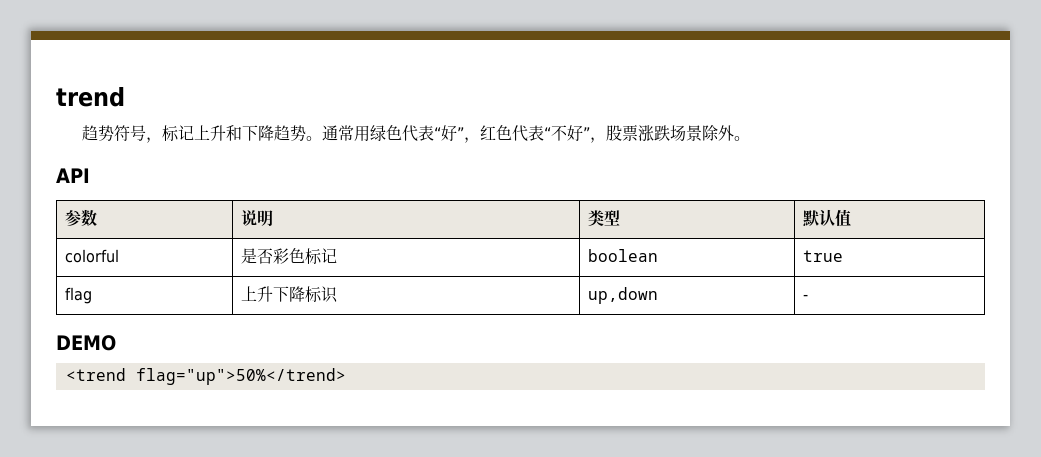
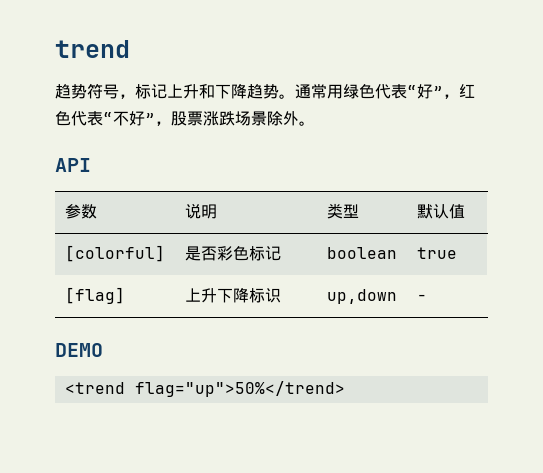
- colorful | 是否彩色标记 | boolean | true
+ [colorful] | 是否彩色标记 | boolean | true
- flag | 上升下降标识 | up,down | -
+ [flag] | 上升下降标识 | up,down | -

